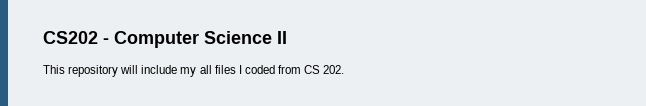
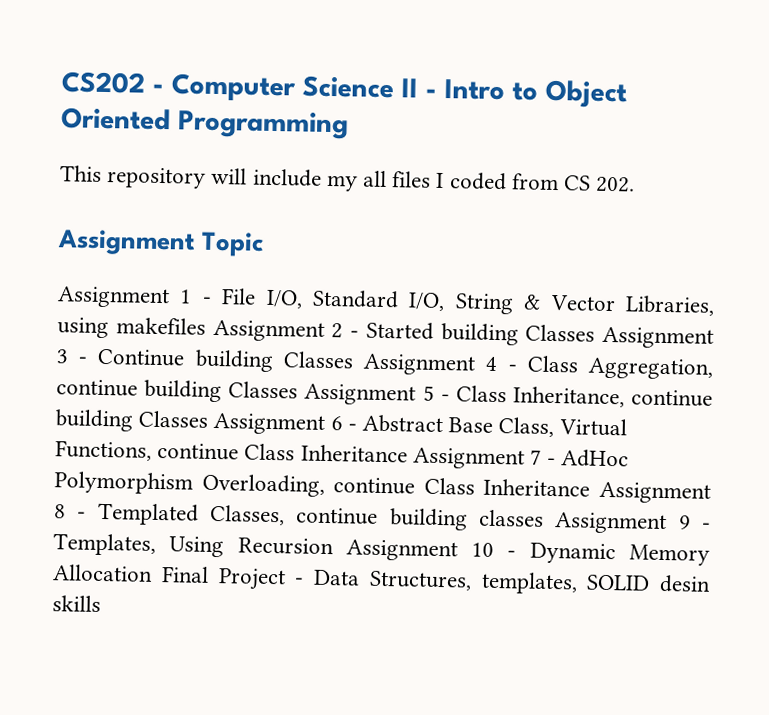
- CS202 - Computer Science II
+ CS202 - Computer Science II - Intro to Object Oriented Programming
+ Assignment Topic
+ Assignment 1 - File I/O, Standard I/O, String & Vector Libraries, using makefiles Assignment 2 - Started building Classes Assignment 3 - Continue building Classes Assignment 4 - Class Aggregation, continue building Classes Assignment 5 - Class Inheritance, continue building Classes Assignment 6 - Abstract Base Class, Virtual Functions, continue Class Inheritance Assignment 7 - AdHoc Polymorphism Overloading, continue Class Inheritance Assignment 8 - Templated Classes, continue building classes Assignment 9 - Templates, Using Recursion Assignment 10 - Dynamic Memory Allocation Final Project - Data Structures, templates, SOLID desin skills

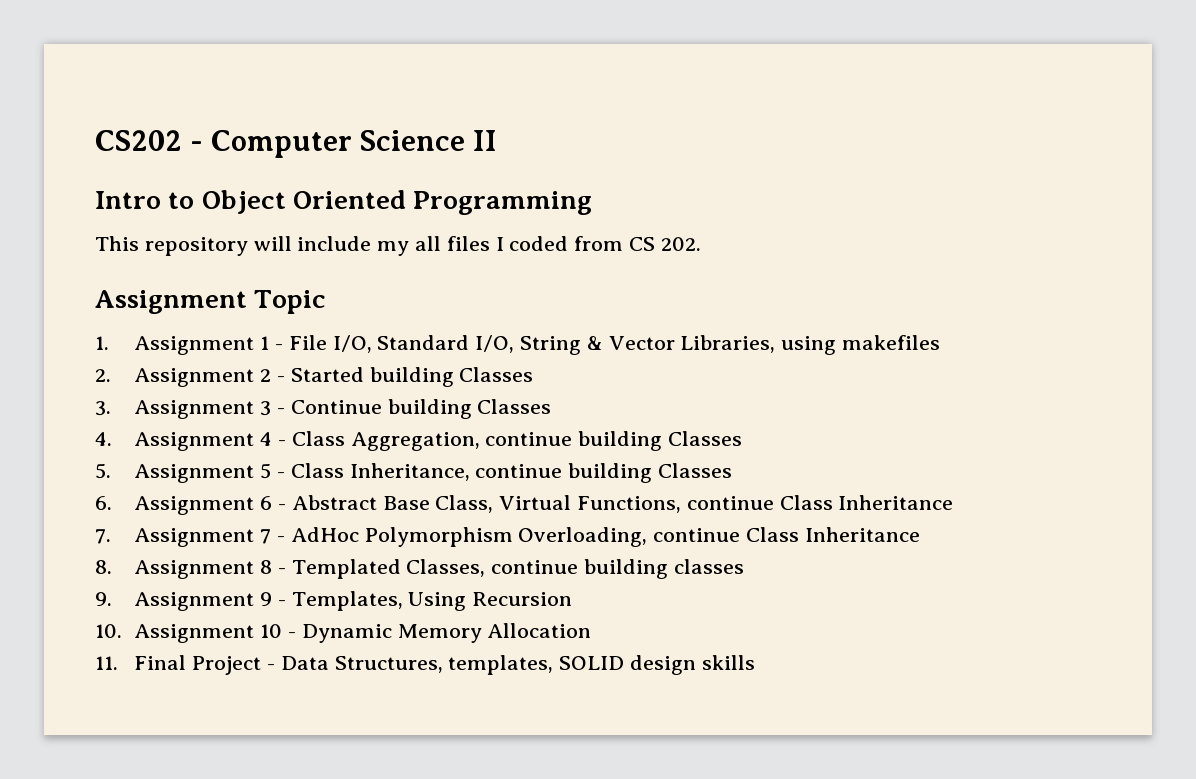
- CS202 - Computer Science II - Intro to Object Oriented Programming
+ CS202 - Computer Science II
+ Intro to Object Oriented Programming
- Assignment 1 - File I/O, Standard I/O, String & Vector Libraries, using makefiles Assignment 2 - Started building Classes Assignment 3 - Continue building Classes Assignment 4 - Class Aggregation, continue building Classes Assignment 5 - Class Inheritance, continue building Classes Assignment 6 - Abstract Base Class, Virtual Functions, continue Class Inheritance Assignment 7 - AdHoc Polymorphism Overloading, continue Class Inheritance Assignment 8 - Templated Classes, continue building classes Assignment 9 - Templates, Using Recursion Assignment 10 - Dynamic Memory Allocation Final Project - Data Structures, templates, SOLID desin skills
+ 1. Assignment 1 - File I/O, Standard I/O, String & Vector Libraries, using makefiles
+ 2. Assignment 2 - Started building Classes
+ 3. Assignment 3 - Continue building Classes
+ 4. Assignment 4 - Class Aggregation, continue building Classes
+ 5. Assignment 5 - Class Inheritance, continue building Classes
+ 6. Assignment 6 - Abstract Base Class, Virtual Functions, continue Class Inheritance
+ 7. Assignment 7 - AdHoc Polymorphism Overloading, continue Class Inheritance
+ 8. Assignment 8 - Templated Classes, continue building classes
+ 9. Assignment 9 - Templates, Using Recursion
+ 10. Assignment 10 - Dynamic Memory Allocation
+ 11. Final Project - Data Structures, templates, SOLID design skills

